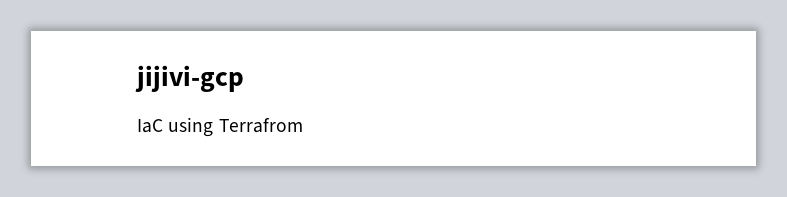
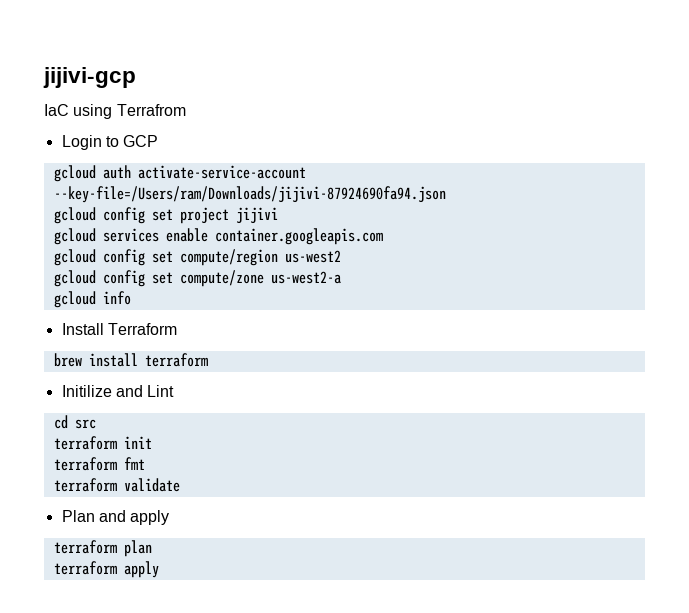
+ Login to GCP
+ gcloud auth activate-service-account --key-file=/Users/ram/Downloads/jijivi-87924690fa94.json
+ gcloud config set project jijivi
+ gcloud services enable container.googleapis.com
+ gcloud config set compute/region us-west2
+ gcloud config set compute/zone us-west2-a
+ gcloud info
+ Install Terraform
+ brew install terraform
+ Initilize and Lint
+ cd src
+ terraform init
+ terraform fmt
+ terraform validate
+ Plan and apply
+ terraform plan
+ terraform apply

